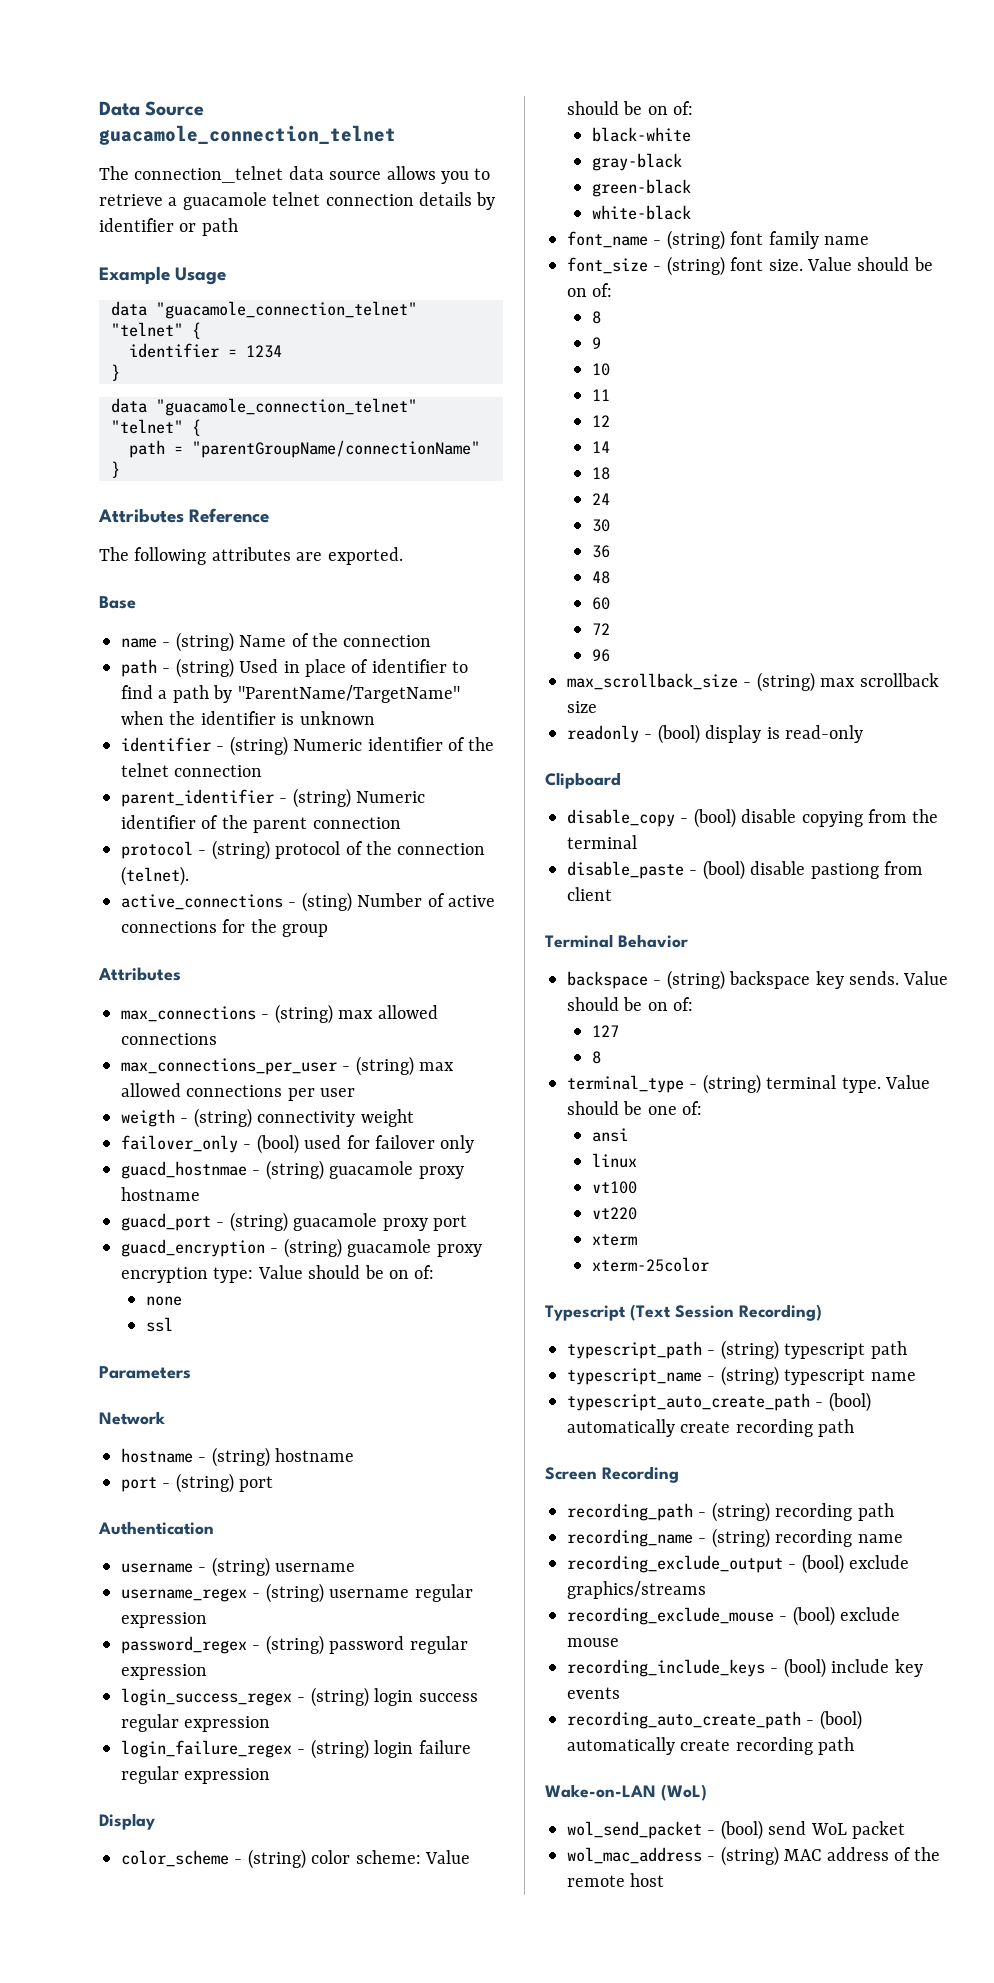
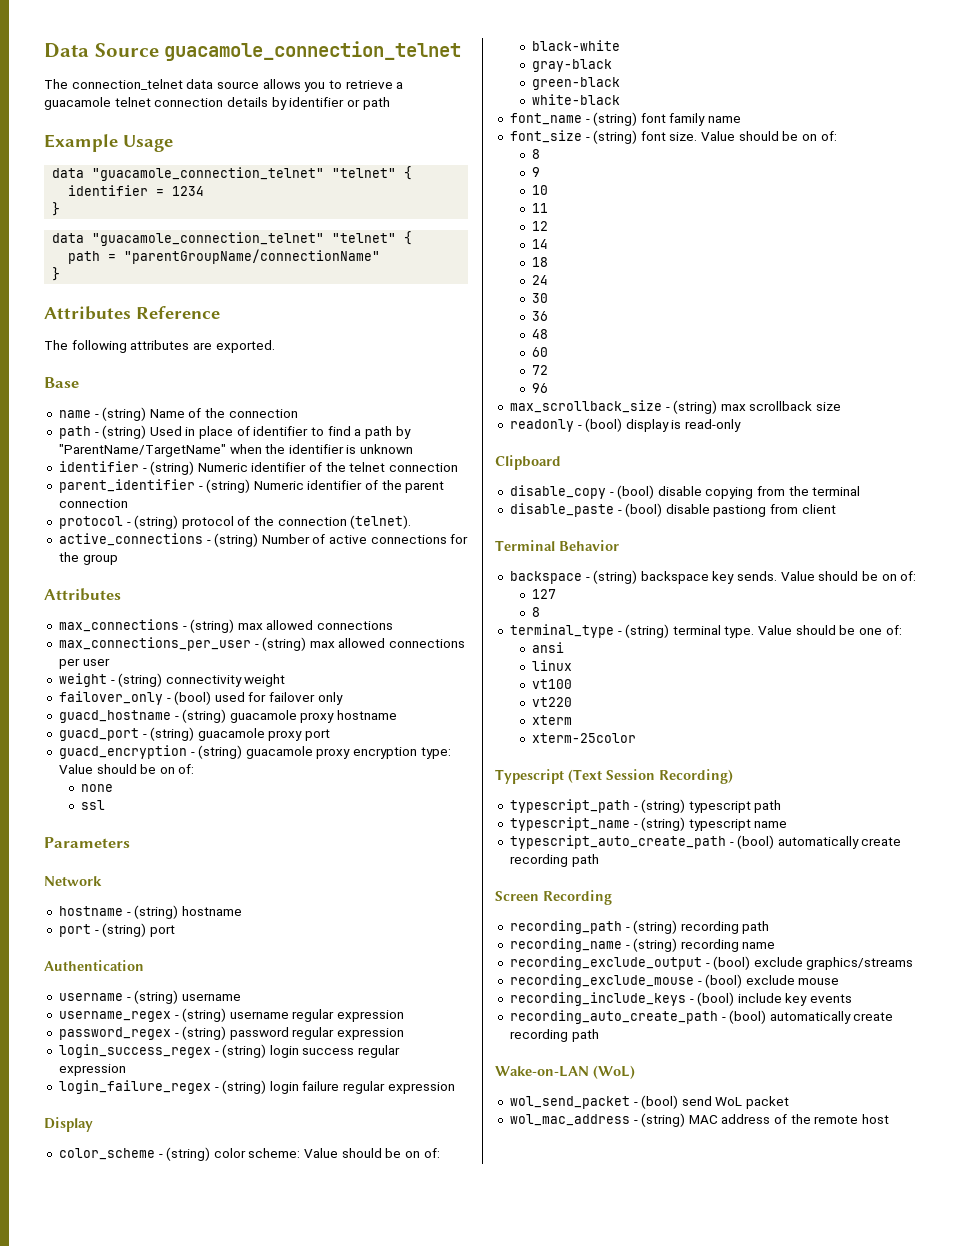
- active_connections - (sting) Number of active connections for the group
+ active_connections - (string) Number of active connections for the group
- weigth - (string) connectivity weight
+ weight - (string) connectivity weight
- guacd_hostnmae - (string) guacamole proxy hostname
+ guacd_hostname - (string) guacamole proxy hostname

